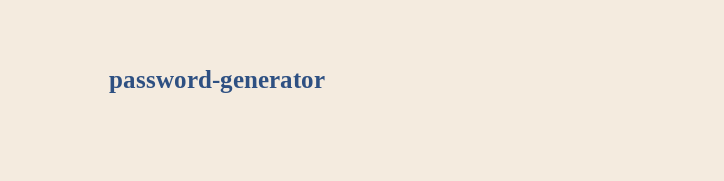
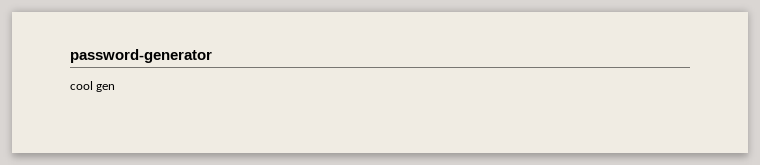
+ cool gen

